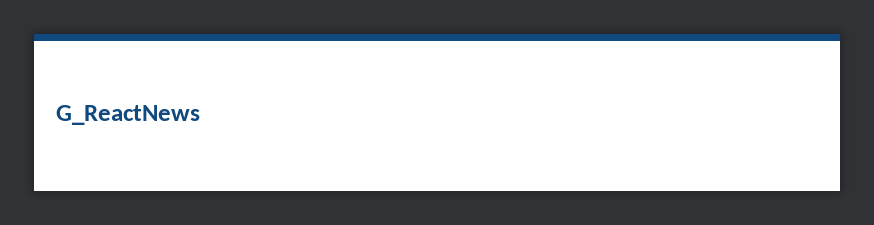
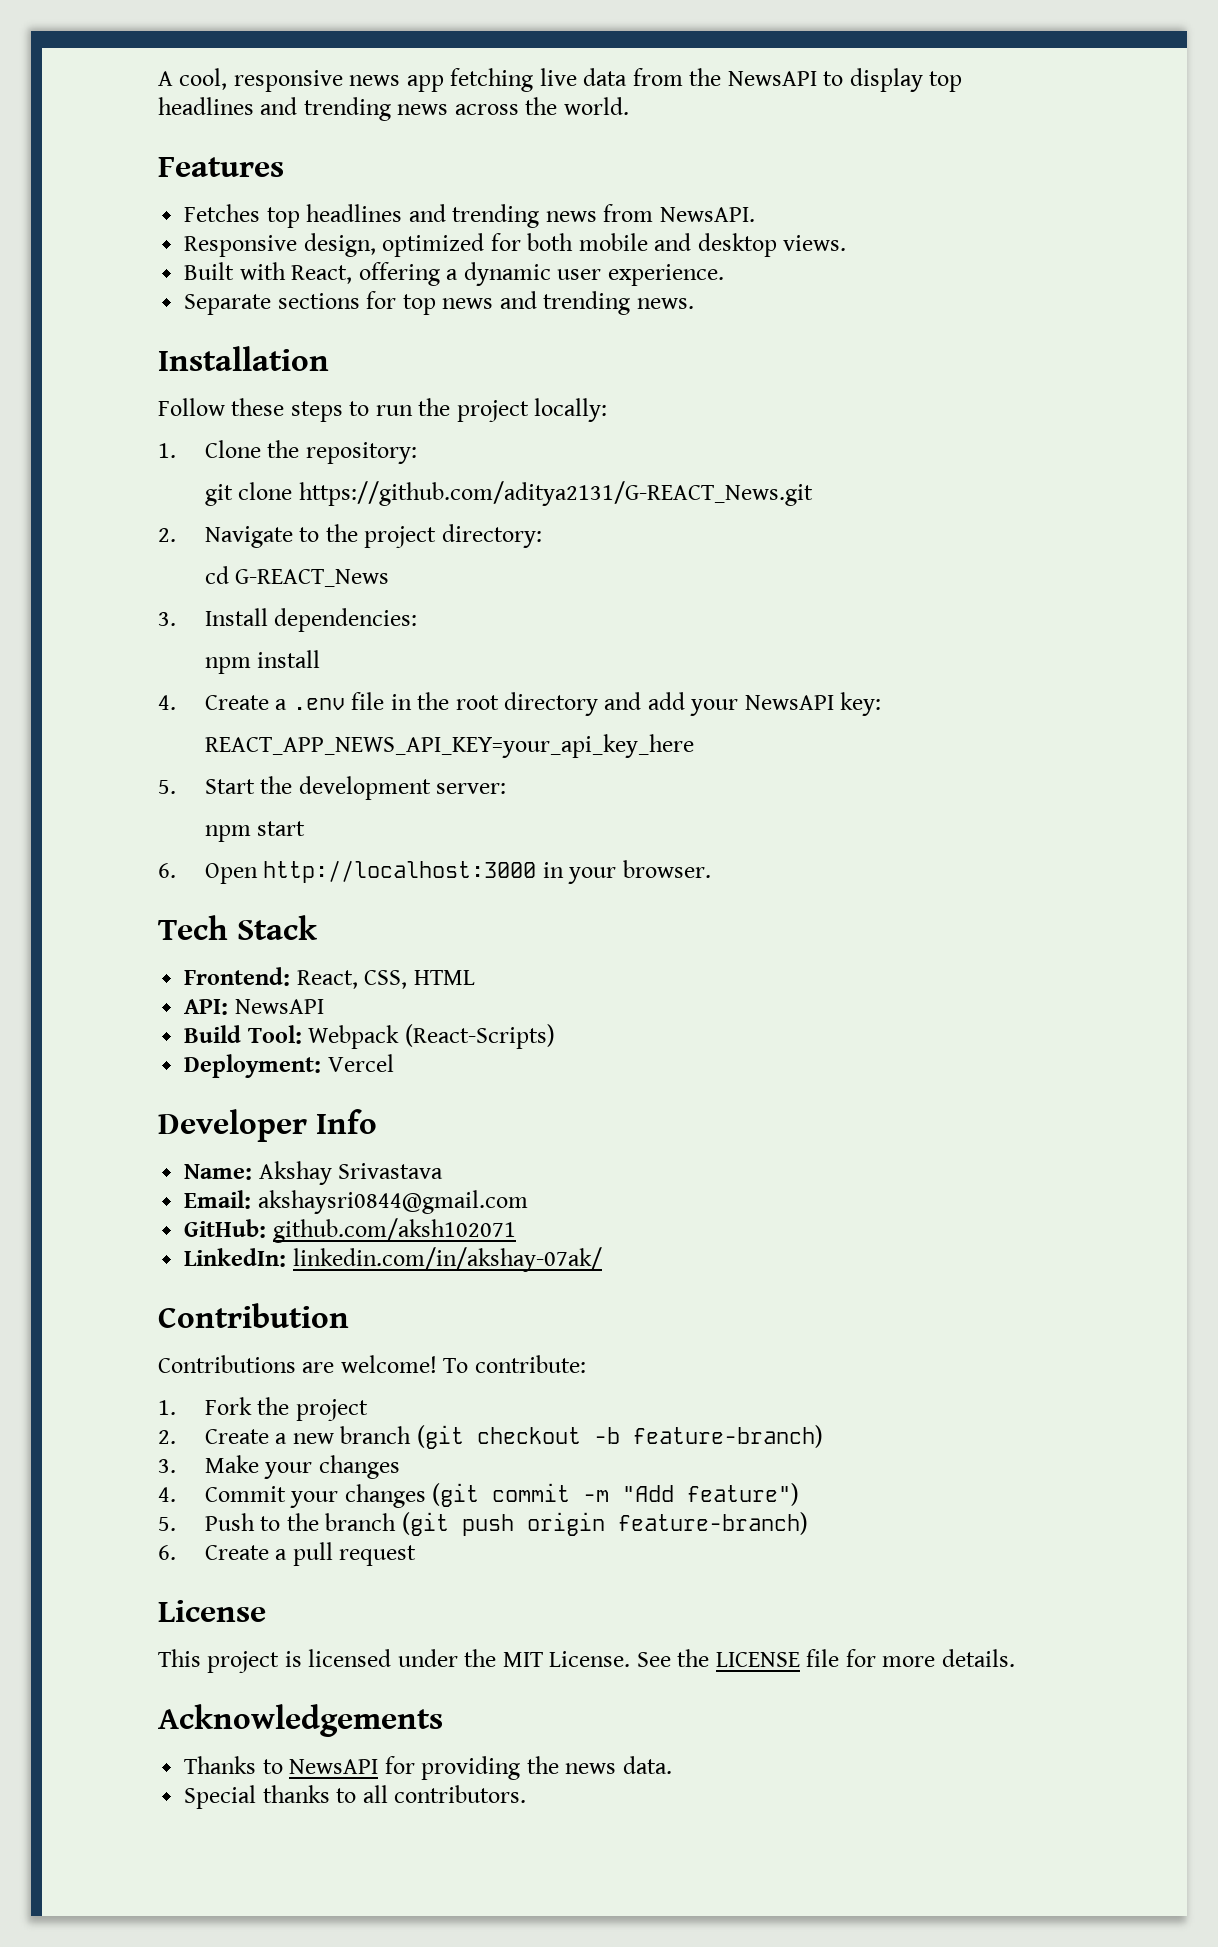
- G_ReactNews
+ A cool, responsive news app fetching live data from the NewsAPI to display top headlines and trending news across the world.
+ Features
+ Fetches top headlines and trending news from NewsAPI.
+ Responsive design, optimized for both mobile and desktop views.
+ Built with React, offering a dynamic user experience.
+ Separate sections for top news and trending news.
+ Installation
+ Follow these steps to run the project locally:
+ 1. Clone the repository:
+ git clone https://github.com/aditya2131/G-REACT_News.git
+ 2. Navigate to the project directory:
+ cd G-REACT_News
+ 3. Install dependencies:
+ npm install
+ 4. Create a .env file in the root directory and add your NewsAPI key:
+ REACT_APP_NEWS_API_KEY=your_api_key_here
+ 5. Start the development server:
+ npm start
+ 6. Open http://localhost:3000 in your browser.
+ Tech Stack
+ Frontend: React, CSS, HTML
+ API: NewsAPI
+ Build Tool: Webpack (React-Scripts)
+ Deployment: Vercel
+ Developer Info
+ Name: Akshay Srivastava
+ Email: akshaysri0844@gmail.com
+ GitHub: github.com/aksh102071
+ LinkedIn: linkedin.com/in/akshay-07ak/
+ Contribution
+ Contributions are welcome! To contribute:
+ 1. Fork the project
+ 2. Create a new branch (git checkout -b feature-branch)
+ 3. Make your changes
+ 4. Commit your changes (git commit -m "Add feature")
+ 5. Push to the branch (git push origin feature-branch)
+ 6. Create a pull request
+ License
+ This project is licensed under the MIT License. See the LICENSE file for more details.
+ Acknowledgements
+ Thanks to NewsAPI for providing the news data.
+ Special thanks to all contributors.

